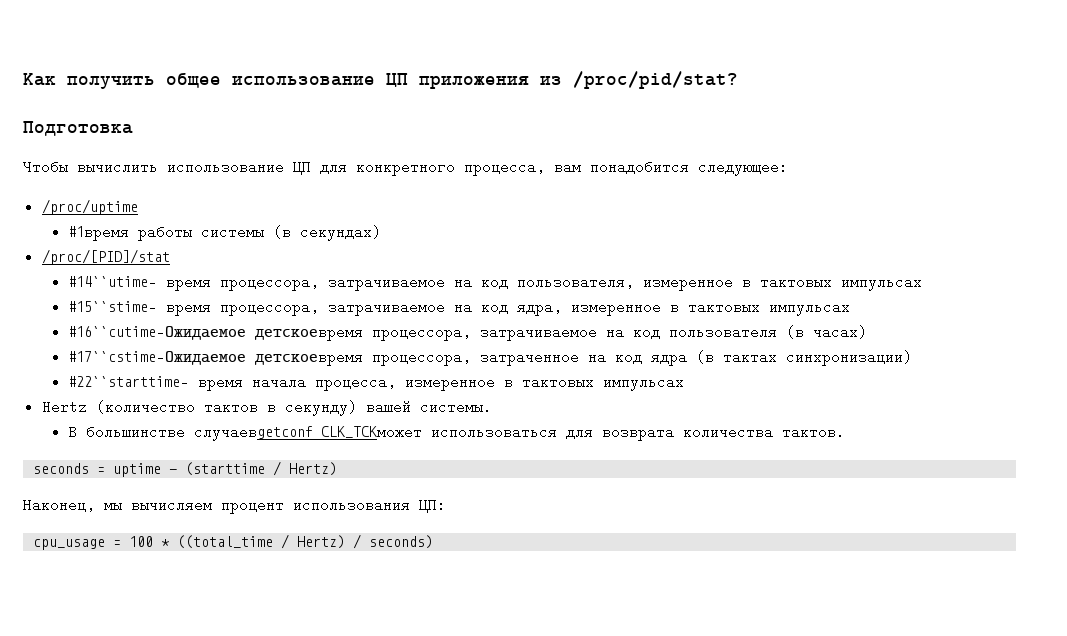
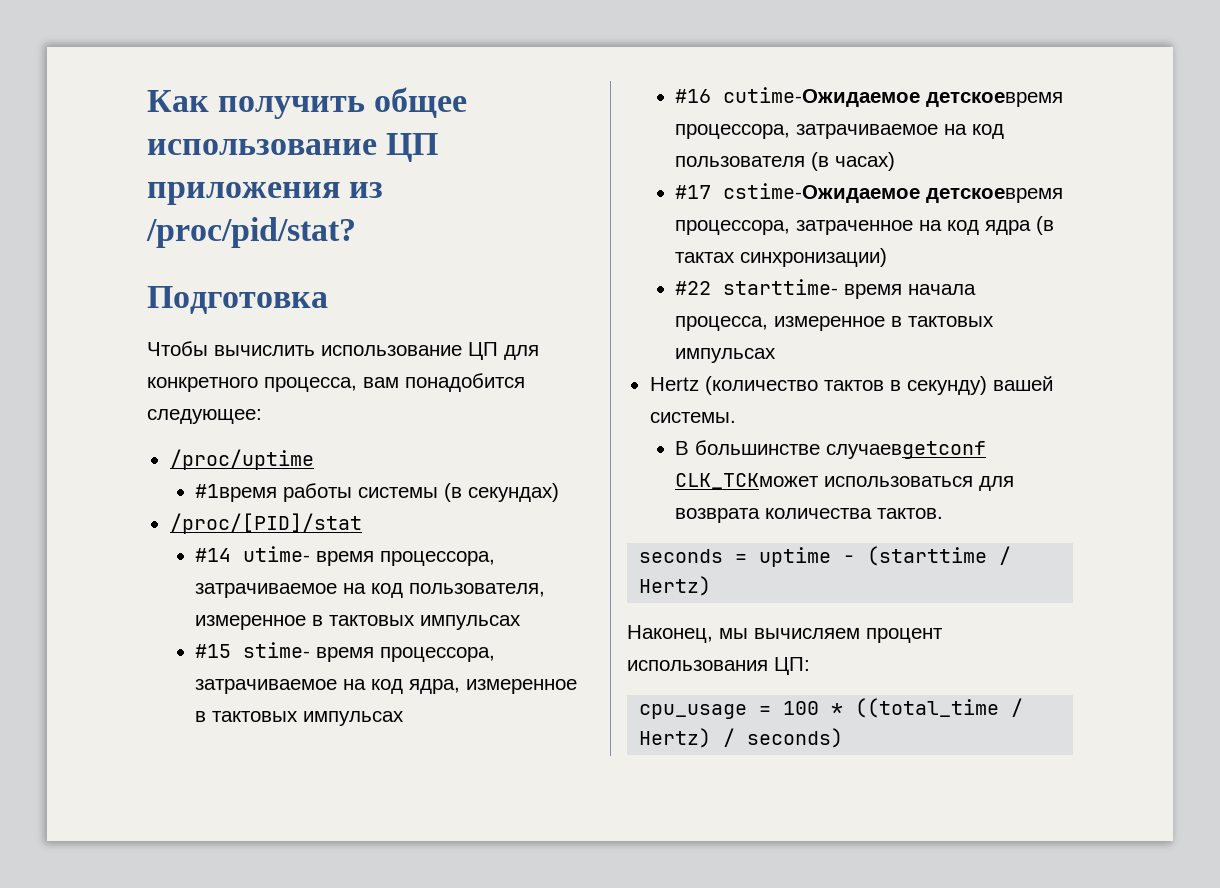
- #14``utime- время процессора, затрачиваемое на код пользователя, измеренное в тактовых импульсах
+ #14 utime- время процессора, затрачиваемое на код пользователя, измеренное в тактовых импульсах
- #15``stime- время процессора, затрачиваемое на код ядра, измеренное в тактовых импульсах
+ #15 stime- время процессора, затрачиваемое на код ядра, измеренное в тактовых импульсах
- #16``cutime-Ожидаемое детскоевремя процессора, затрачиваемое на код пользователя (в часах)
+ #16 cutime-Ожидаемое детскоевремя процессора, затрачиваемое на код пользователя (в часах)
- #17``cstime-Ожидаемое детскоевремя процессора, затраченное на код ядра (в тактах синхронизации)
+ #17 cstime-Ожидаемое детскоевремя процессора, затраченное на код ядра (в тактах синхронизации)
- #22``starttime- время начала процесса, измеренное в тактовых импульсах
+ #22 starttime- время начала процесса, измеренное в тактовых импульсах

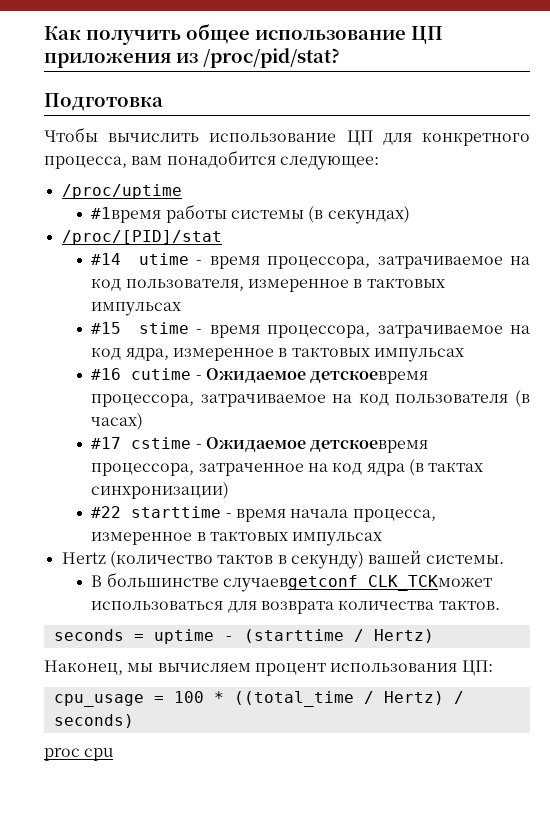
- #14 utime- время процессора, затрачиваемое на код пользователя, измеренное в тактовых импульсах
+ #14 utime - время процессора, затрачиваемое на код пользователя, измеренное в тактовых импульсах
- #15 stime- время процессора, затрачиваемое на код ядра, измеренное в тактовых импульсах
+ #15 stime - время процессора, затрачиваемое на код ядра, измеренное в тактовых импульсах
- #16 cutime-Ожидаемое детскоевремя процессора, затрачиваемое на код пользователя (в часах)
+ #16 cutime - Ожидаемое детскоевремя процессора, затрачиваемое на код пользователя (в часах)
- #17 cstime-Ожидаемое детскоевремя процессора, затраченное на код ядра (в тактах синхронизации)
+ #17 cstime - Ожидаемое детскоевремя процессора, затраченное на код ядра (в тактах синхронизации)
- #22 starttime- время начала процесса, измеренное в тактовых импульсах
+ #22 starttime - время начала процесса, измеренное в тактовых импульсах
+ proc cpu

